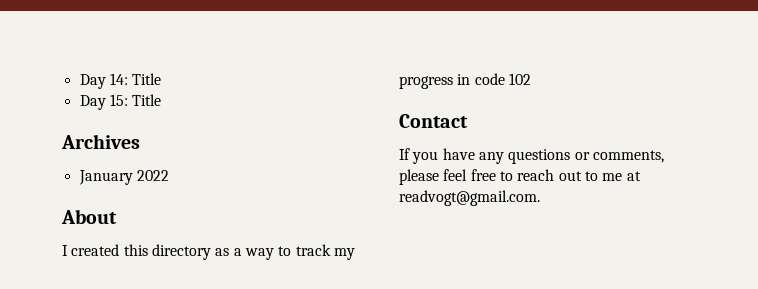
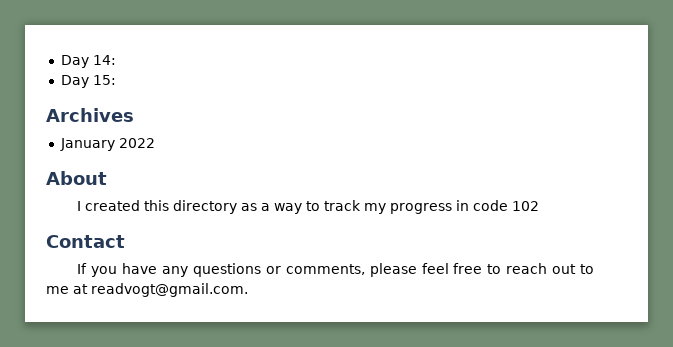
- Day 14: Title
+ Day 14:
- Day 15: Title
+ Day 15:

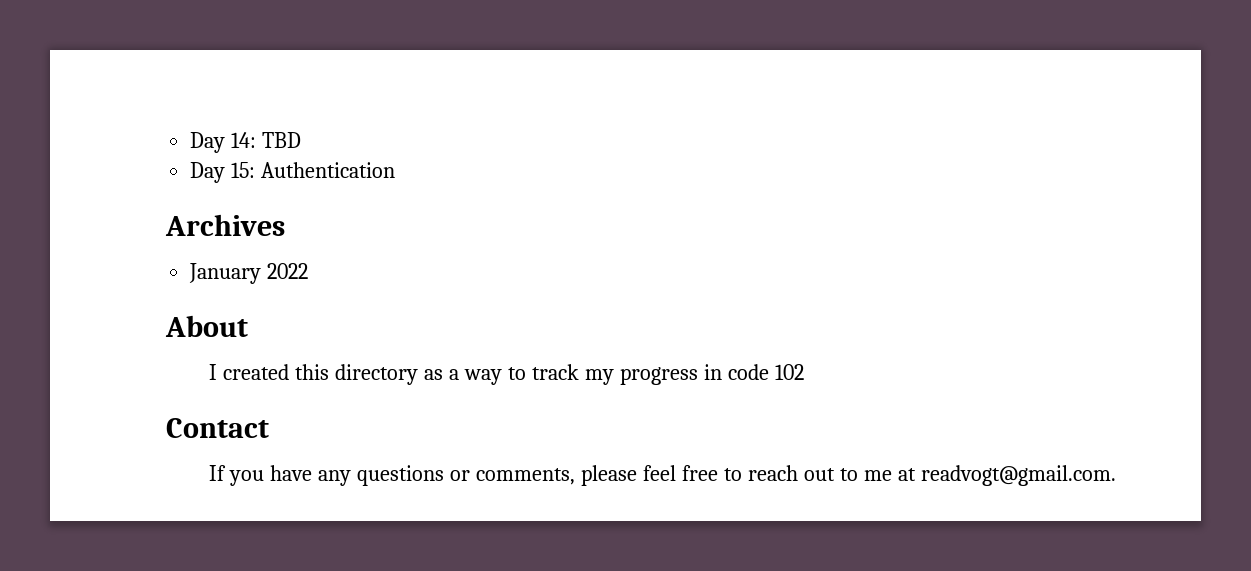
- Day 14:
+ Day 14: TBD
- Day 15:
+ Day 15: Authentication

